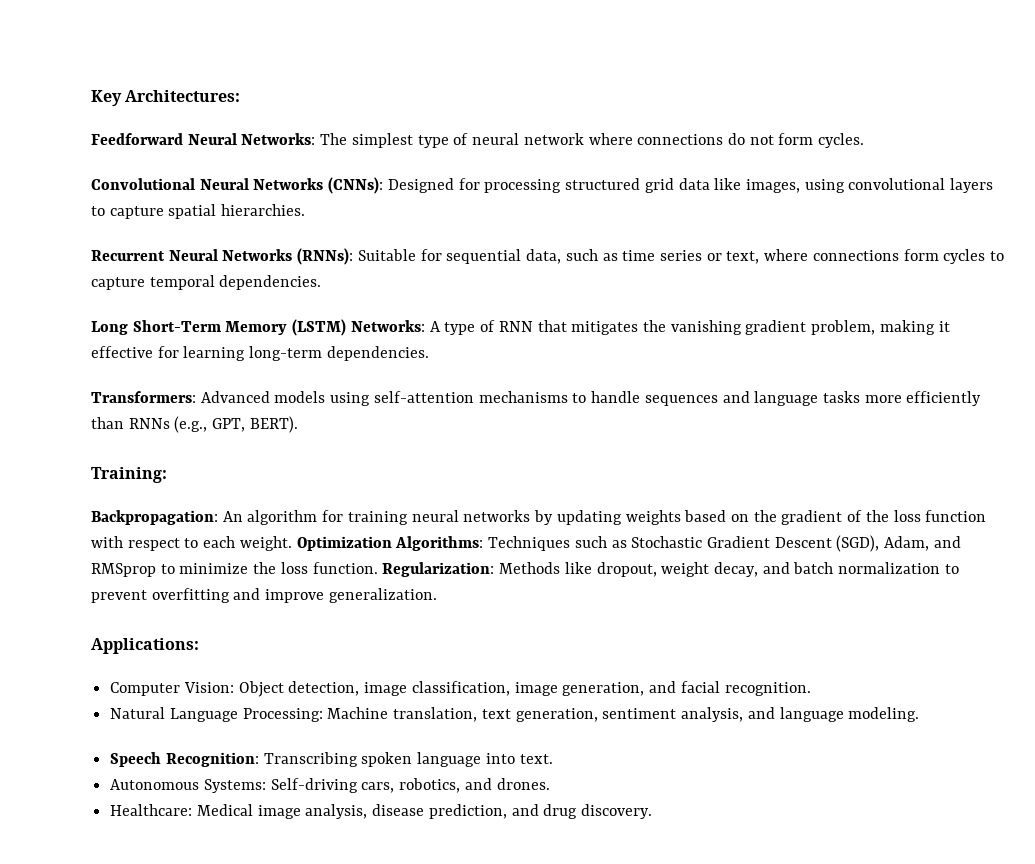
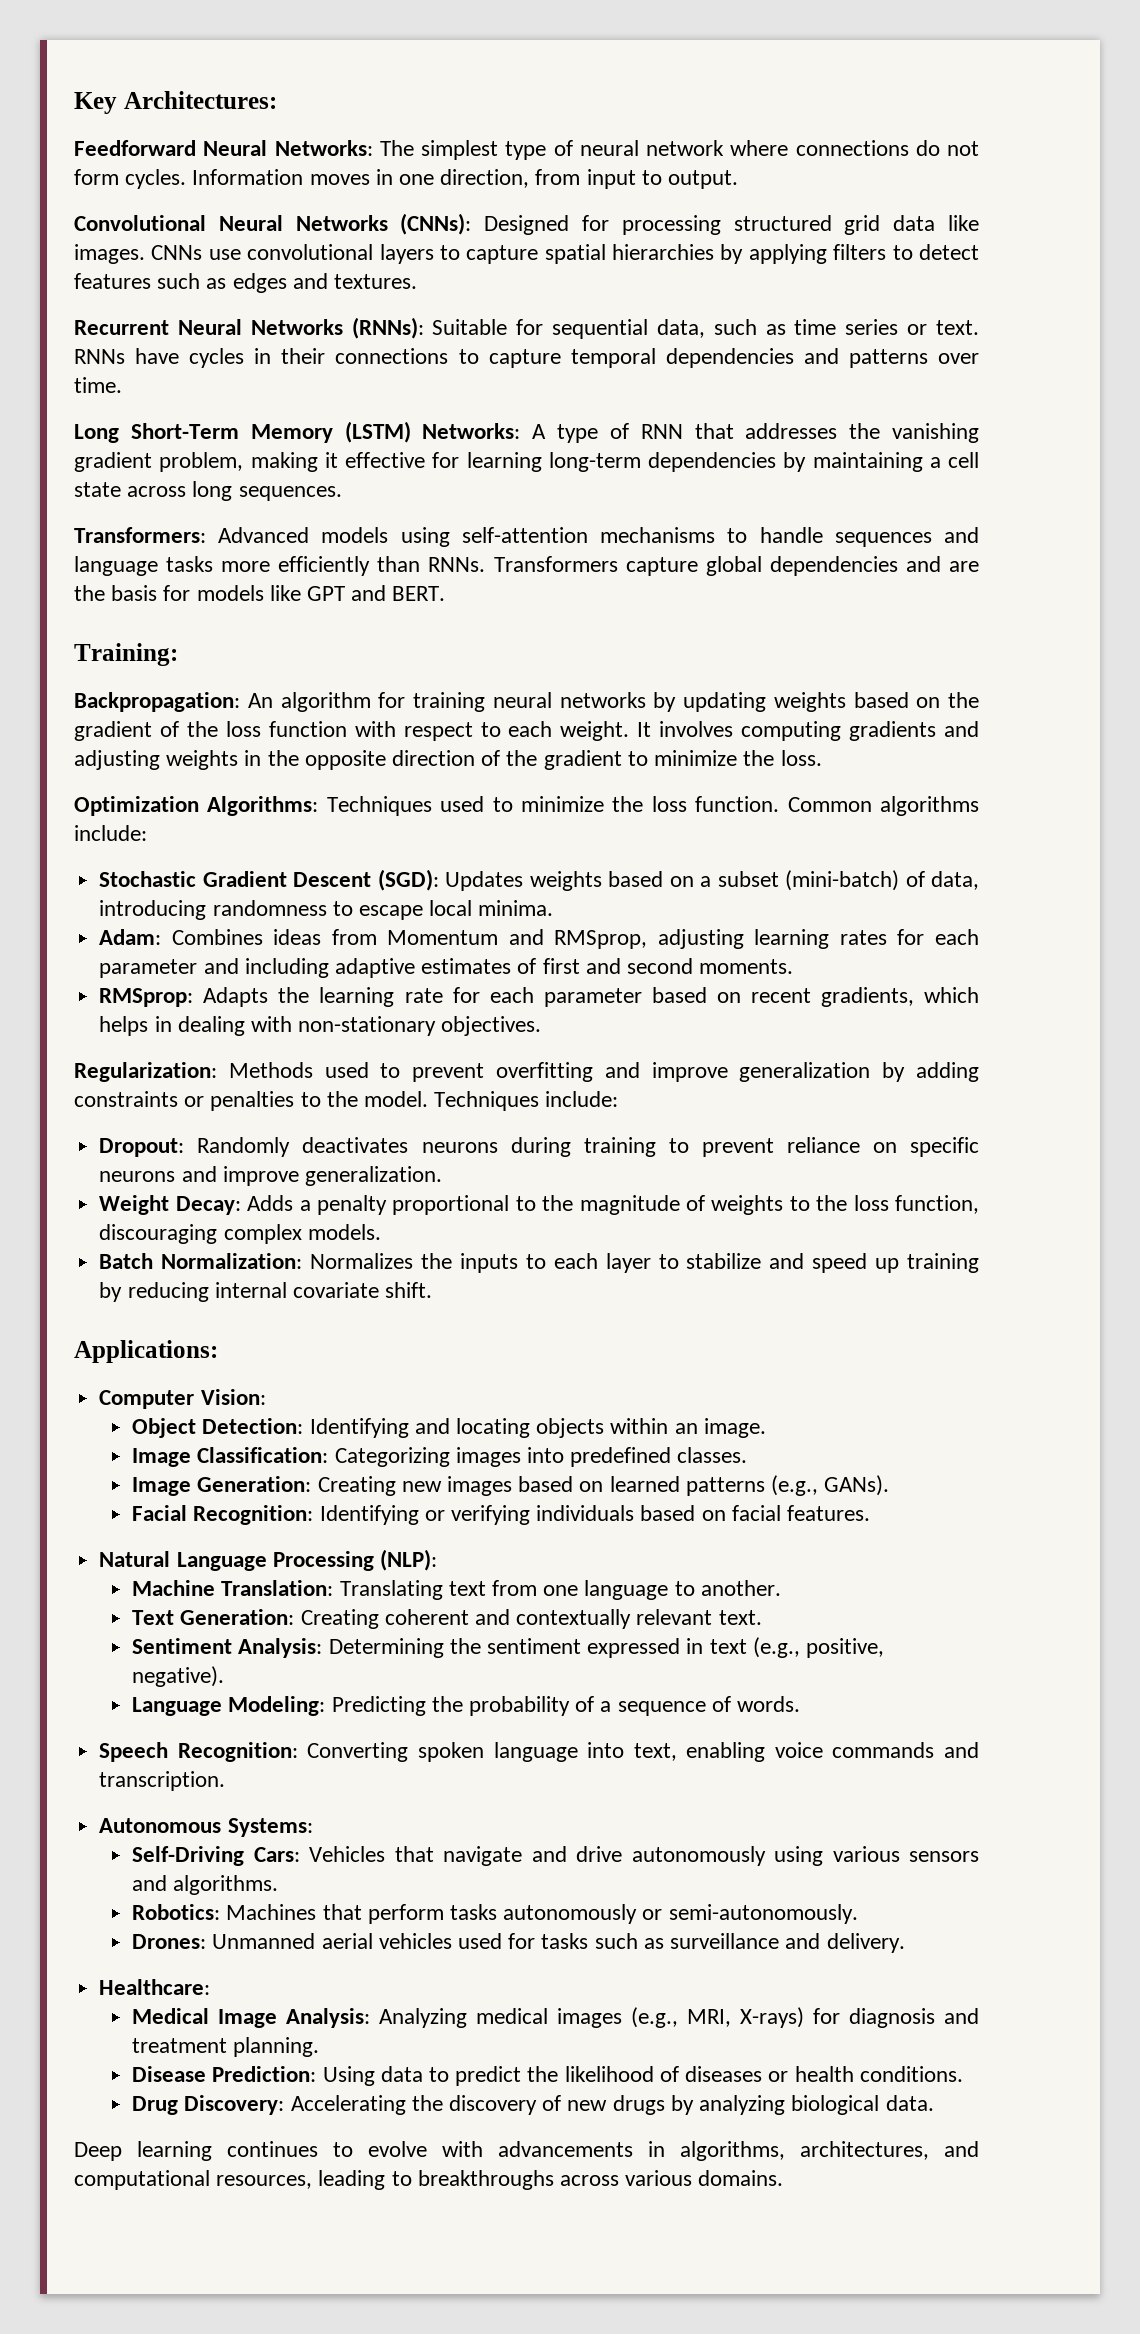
+ Information moves in one direction, from input to output.
- Convolutional Neural Networks (CNNs): Designed for processing structured grid data like images, using convolutional layers to capture spatial hierarchies.
+ Convolutional Neural Networks (CNNs): Designed for processing structured grid data like images. CNNs use convolutional layers to capture spatial hierarchies by applying filters to detect features such as edges and textures.
- Recurrent Neural Networks (RNNs): Suitable for sequential data, such as time series or text, where connections form cycles to capture temporal dependencies.
+ Recurrent Neural Networks (RNNs): Suitable for sequential data, such as time series or text. RNNs have cycles in their connections to capture temporal dependencies and patterns over time.
- Long Short-Term Memory (LSTM) Networks: A type of RNN that mitigates the vanishing gradient problem, making it effective for learning long-term dependencies.
+ Long Short-Term Memory (LSTM) Networks: A type of RNN that addresses the vanishing gradient problem, making it effective for learning long-term dependencies by maintaining a cell state across long sequences.
- Transformers: Advanced models using self-attention mechanisms to handle sequences and language tasks more efficiently than RNNs (e.g., GPT, BERT).
+ Transformers: Advanced models using self-attention mechanisms to handle sequences and language tasks more efficiently than RNNs. Transformers capture global dependencies and are the basis for models like GPT and BERT.
- Optimization Algorithms: Techniques such as Stochastic Gradient Descent (SGD), Adam, and RMSprop to minimize the loss function.
+ It involves computing gradients and adjusting weights in the opposite direction of the gradient to minimize the loss.
+ Optimization Algorithms: Techniques used to minimize the loss function.
- Regularization: Methods like dropout, weight decay, and batch normalization to prevent overfitting and improve generalization.
+ Common algorithms include:
+ Stochastic Gradient Descent (SGD): Updates weights based on a subset (mini-batch) of data, introducing randomness to escape local minima.
+ Adam: Combines ideas from Momentum and RMSprop, adjusting learning rates for each parameter and including adaptive estimates of first and second moments.
+ RMSprop: Adapts the learning rate for each parameter based on recent gradients, which helps in dealing with non-stationary objectives.
+ Regularization: Methods used to prevent overfitting and improve generalization by adding constraints or penalties to the model. Techniques include:
+ Dropout: Randomly deactivates neurons during training to prevent reliance on specific neurons and improve generalization.
+ Weight Decay: Adds a penalty proportional to the magnitude of weights to the loss function, discouraging complex models.
+ Batch Normalization: Normalizes the inputs to each layer to stabilize and speed up training by reducing internal covariate shift.
  Applications:
- Computer Vision: Object detection, image classification, image generation, and facial recognition.
- Natural Language Processing: Machine translation, text generation, sentiment analysis, and language modeling.
+ Computer Vision:
+ Object Detection: Identifying and locating objects within an image.
+ Image Classification: Categorizing images into predefined classes.
+ Image Generation: Creating new images based on learned patterns (e.g., GANs).
+ Facial Recognition: Identifying or verifying individuals based on facial features.
+ Natural Language Processing (NLP):
+ Machine Translation: Translating text from one language to another.
+ Text Generation: Creating coherent and contextually relevant text.
+ Sentiment Analysis: Determining the sentiment expressed in text (e.g., positive, negative).
+ Language Modeling: Predicting the probability of a sequence of words.
- Speech Recognition: Transcribing spoken language into text.
- Autonomous Systems: Self-driving cars, robotics, and drones.
- Healthcare: Medical image analysis, disease prediction, and drug discovery.
+ Speech Recognition: Converting spoken language into text, enabling voice commands and transcription.
+ Autonomous Systems:
+ Self-Driving Cars: Vehicles that navigate and drive autonomously using various sensors and algorithms.
+ Robotics: Machines that perform tasks autonomously or semi-autonomously.
+ Drones: Unmanned aerial vehicles used for tasks such as surveillance and delivery.
+ Healthcare:
+ Medical Image Analysis: Analyzing medical images (e.g., MRI, X-rays) for diagnosis and treatment planning.
+ Disease Prediction: Using data to predict the likelihood of diseases or health conditions.
+ Drug Discovery: Accelerating the discovery of new drugs by analyzing biological data.
+ Deep learning continues to evolve with advancements in algorithms, architectures, and computational resources, leading to breakthroughs across various domains.

